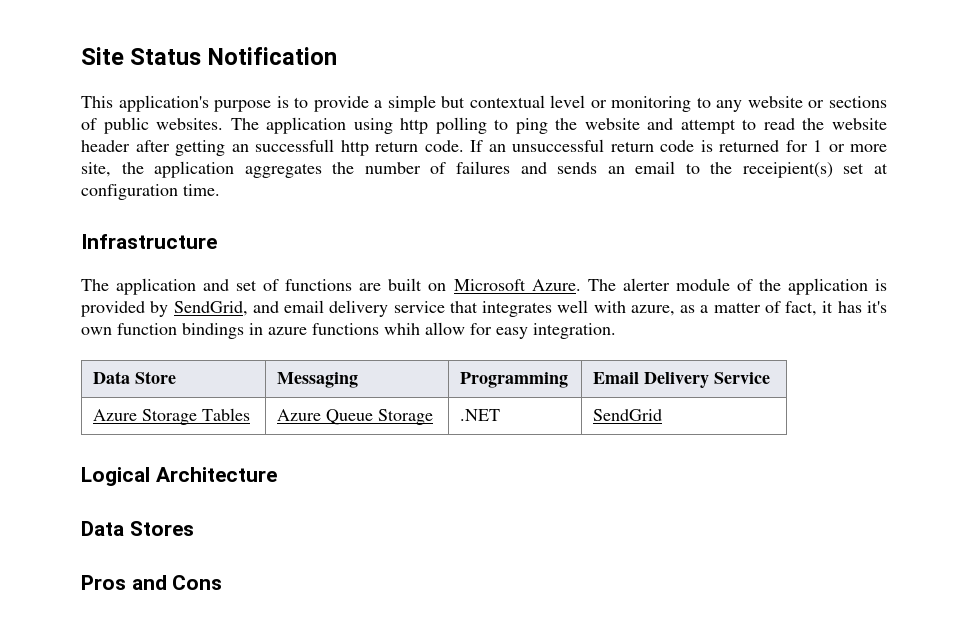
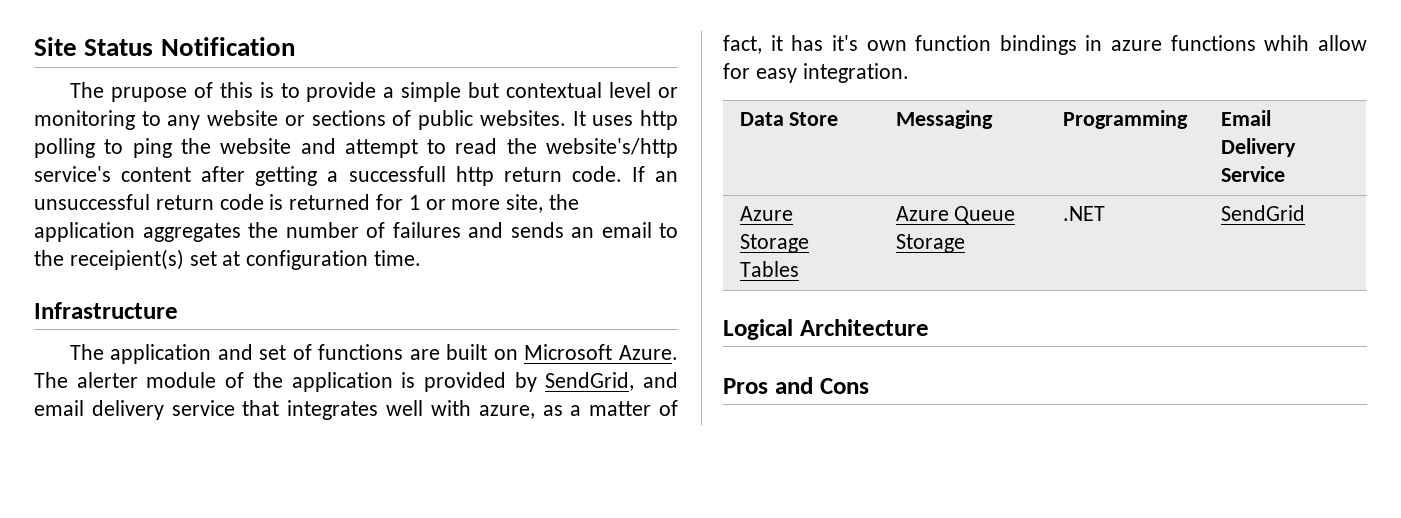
- This application's purpose is to provide a simple but contextual level or monitoring to any website or sections of public websites.
+ The prupose of this is to provide a simple but contextual level or monitoring to any website or sections of public websites.
- The application using http polling to ping the website and attempt to read the website header after getting an successfull http return code.
+ It uses http polling to ping the website and attempt to read the website's/http service's content after getting a successfull http return code.
- Data Stores

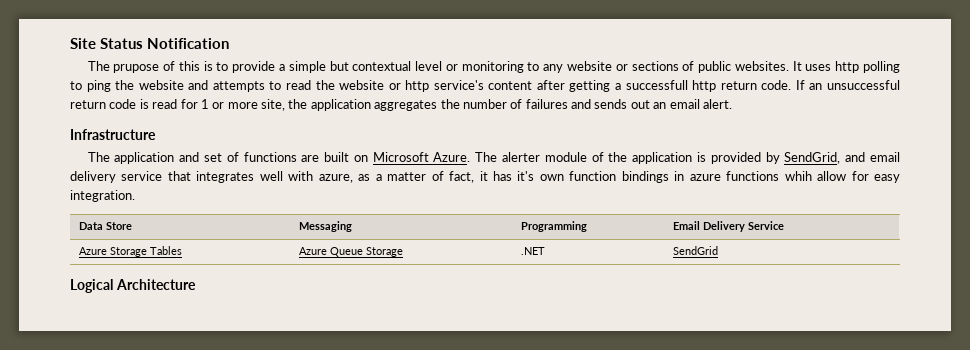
- It uses http polling to ping the website and attempt to read the website's/http service's content after getting a successfull http return code.
+ It uses http polling to ping the website and attempts to read the website or http service's content after getting a successfull http return code.
- If an unsuccessful return code is returned for 1 or more site, the application aggregates the number of failures and sends an email to the receipient(s) set at configuration time.
+ If an unsuccessful return code is read for 1 or more site, the application aggregates the number of failures and sends out an email alert.
- Pros and Cons

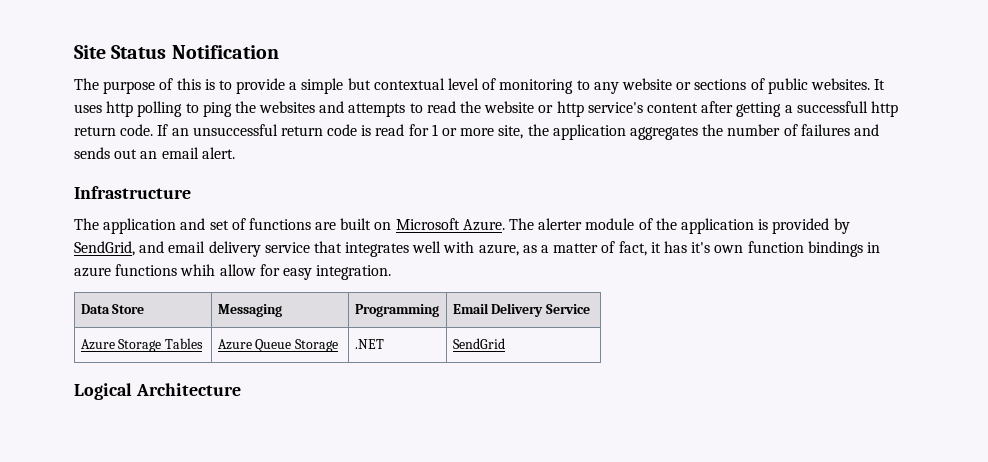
- The prupose of this is to provide a simple but contextual level or monitoring to any website or sections of public websites.
+ The purpose of this is to provide a simple but contextual level of monitoring to any website or sections of public websites.
- It uses http polling to ping the website and attempts to read the website or http service's content after getting a successfull http return code.
+ It uses http polling to ping the websites and attempts to read the website or http service's content after getting a successfull http return code.

